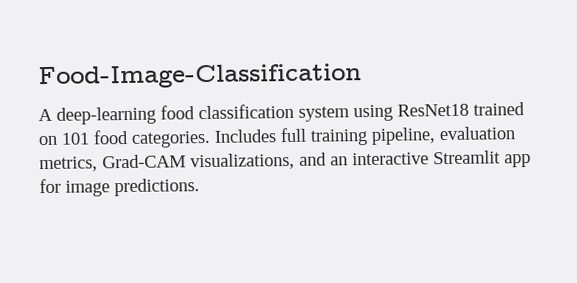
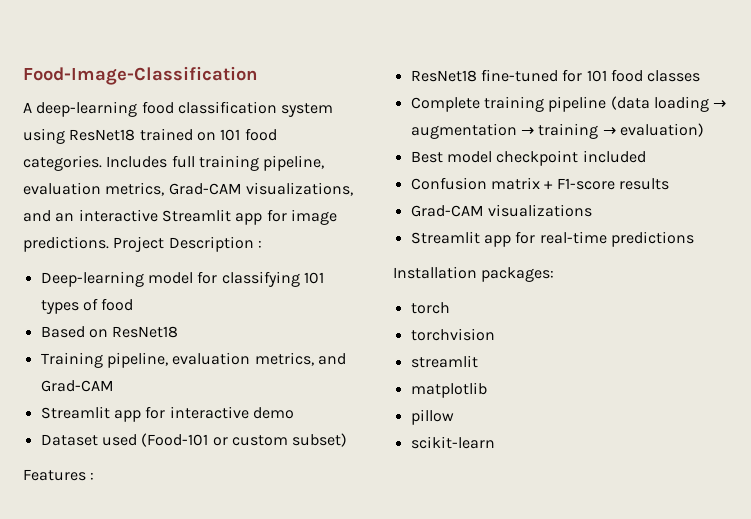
+ Project Description :
+ Deep-learning model for classifying 101 types of food
+ Based on ResNet18
+ Training pipeline, evaluation metrics, and Grad-CAM
+ Streamlit app for interactive demo
+ Dataset used (Food-101 or custom subset)
+ Features :
+ ResNet18 fine-tuned for 101 food classes
+ Complete training pipeline (data loading → augmentation → training → evaluation)
+ Best model checkpoint included
+ Confusion matrix + F1-score results
+ Grad-CAM visualizations
+ Streamlit app for real-time predictions
+ Installation packages:
+ torch
+ torchvision
+ streamlit
+ matplotlib
+ pillow
+ scikit-learn

